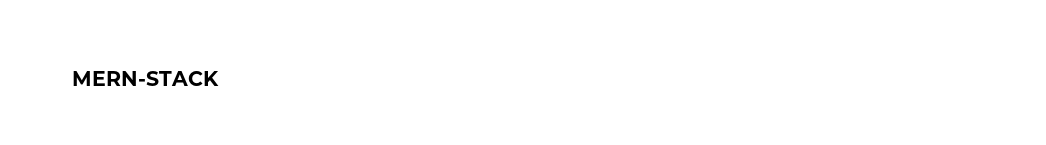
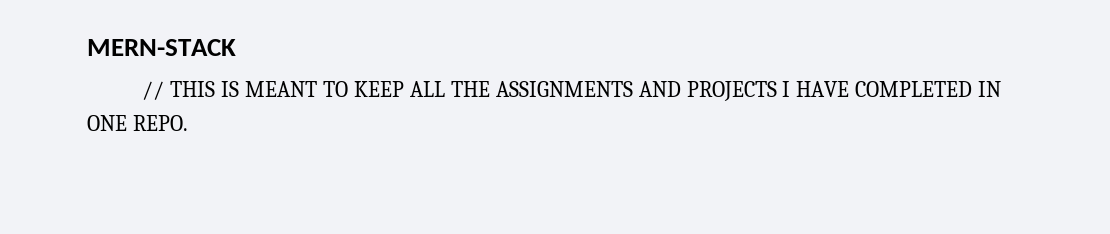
+ // THIS IS MEANT TO KEEP ALL THE ASSIGNMENTS AND PROJECTS I HAVE COMPLETED IN ONE REPO.

